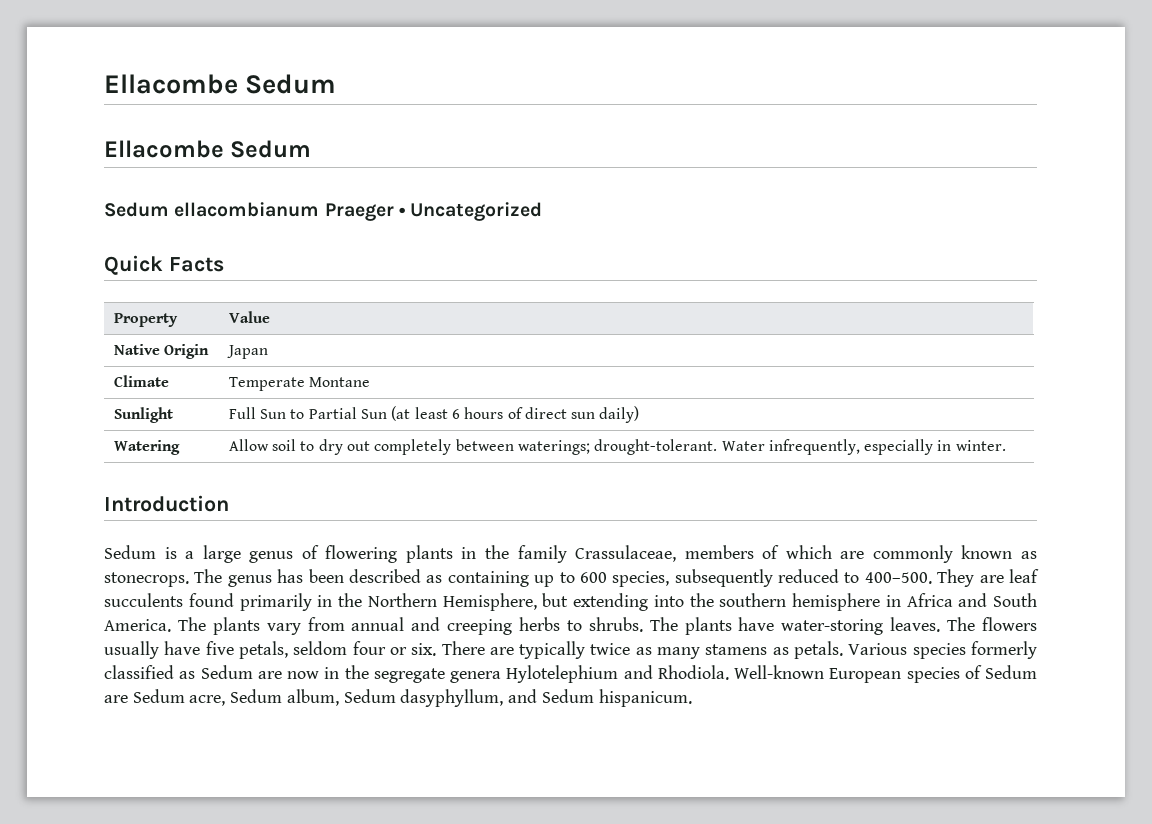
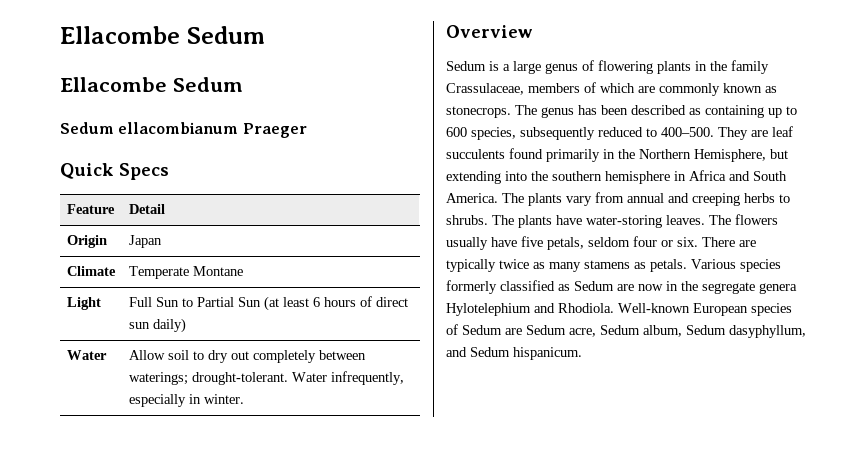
- Sedum ellacombianum Praeger • Uncategorized
+ Sedum ellacombianum Praeger
- Quick Facts
- Property | Value
- Native Origin | Japan
+ Quick Specs
+ Feature | Detail
+ Origin | Japan
- Sunlight | Full Sun to Partial Sun (at least 6 hours of direct sun daily)
+ Light | Full Sun to Partial Sun (at least 6 hours of direct sun daily)
- Watering | Allow soil to dry out completely between waterings; drought-tolerant. Water infrequently, especially in winter.
+ Water | Allow soil to dry out completely between waterings; drought-tolerant. Water infrequently, especially in winter.
- Introduction
+ Overview

